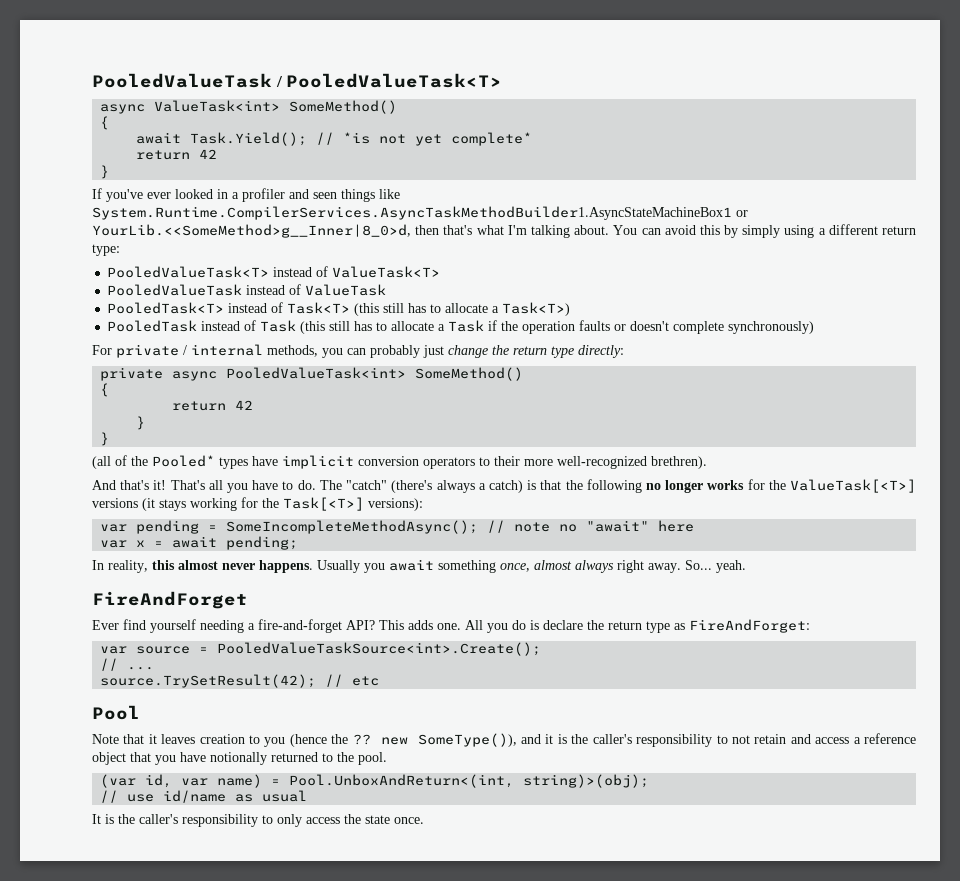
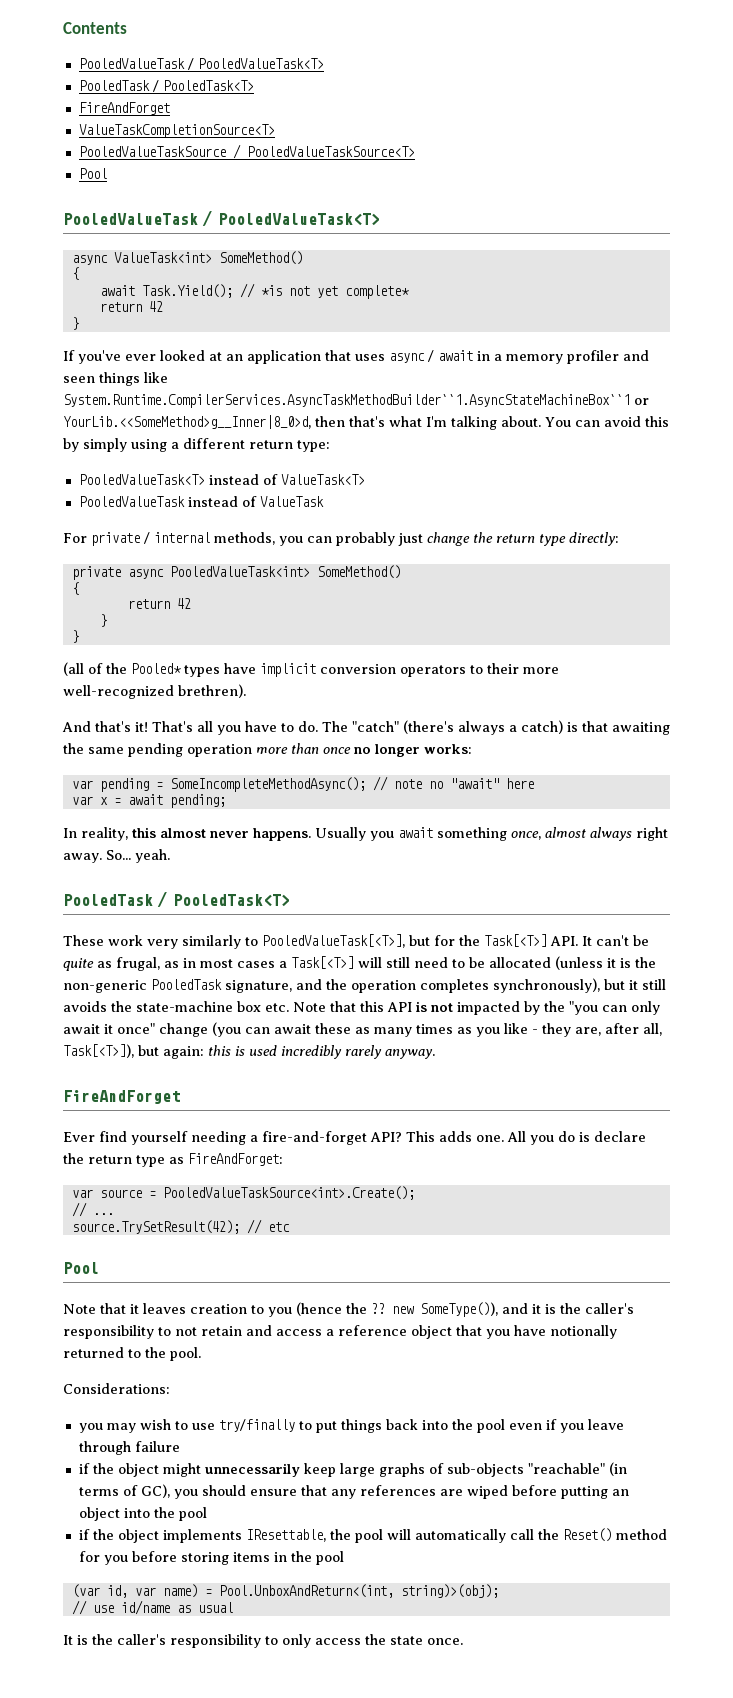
+ Contents
+ PooledValueTask / PooledValueTask<T>
+ PooledTask / PooledTask<T>
+ FireAndForget
+ ValueTaskCompletionSource<T>
+ PooledValueTaskSource / PooledValueTaskSource<T>
+ Pool
- If you've ever looked in a profiler and seen things like System.Runtime.CompilerServices.AsyncTaskMethodBuilder1.AsyncStateMachineBox1 or YourLib.<<SomeMethod>g__Inner|8_0>d, then that's what I'm talking about.
+ If you've ever looked at an application that uses async / await in a memory profiler and seen things like System.Runtime.CompilerServices.AsyncTaskMethodBuilder``1.AsyncStateMachineBox``1 or YourLib.<<SomeMethod>g__Inner|8_0>d, then that's what I'm talking about.
- PooledTask<T> instead of Task<T> (this still has to allocate a Task<T>)
- PooledTask instead of Task (this still has to allocate a Task if the operation faults or doesn't complete synchronously)
- The "catch" (there's always a catch) is that the following no longer works for the ValueTask[<T>] versions (it stays working for the Task[<T>] versions):
+ The "catch" (there's always a catch) is that awaiting the same pending operation more than once no longer works:
  So... yeah.
+ PooledTask / PooledTask<T>
+ These work very similarly to PooledValueTask[<T>], but for the Task[<T>] API. It can't be quite as frugal, as in most cases a Task[<T>] will still need to be allocated (unless it is the non-generic PooledTask signature, and the operation completes synchronously), but it still avoids the state-machine box etc. Note that this API is not impacted by the "you can only await it once" change (you can await these as many times as you like - they are, after all, Task[<T>]), but again: this is used incredibly rarely anyway.
+ Considerations:
+ you may wish to use try/finally to put things back into the pool even if you leave through failure
+ if the object might unnecessarily keep large graphs of sub-objects "reachable" (in terms of GC), you should ensure that any references are wiped before putting an object into the pool
+ if the object implements IResettable, the pool will automatically call the Reset() method for you before storing items in the pool

